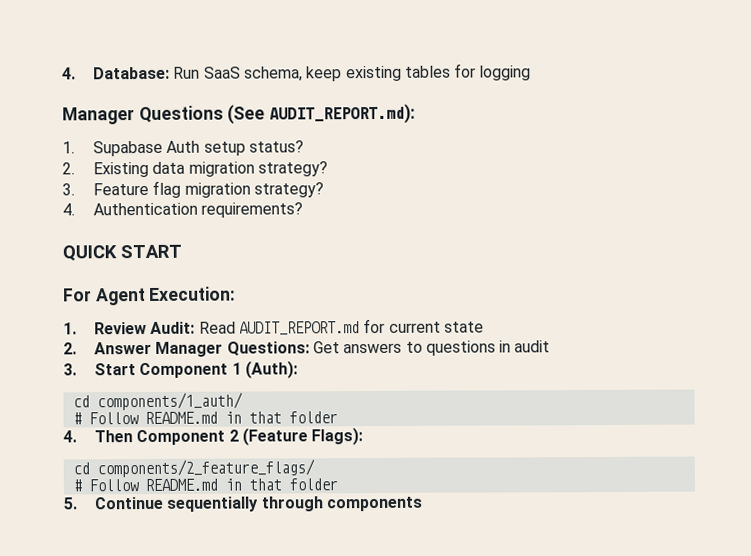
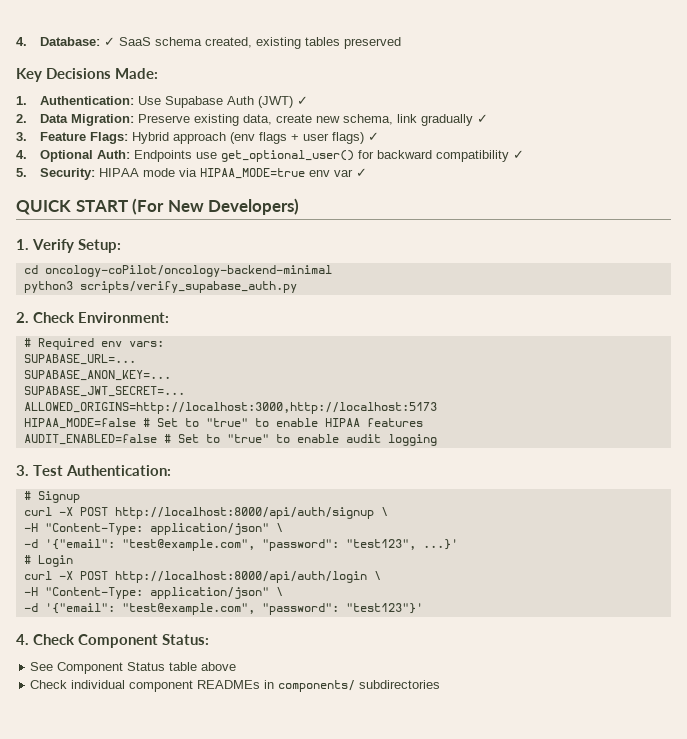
- 4. Database: Run SaaS schema, keep existing tables for logging
- Manager Questions (See AUDIT_REPORT.md):
- 1. Supabase Auth setup status?
- 2. Existing data migration strategy?
- 3. Feature flag migration strategy?
- 4. Authentication requirements?
- QUICK START
- For Agent Execution:
- 1. Review Audit: Read AUDIT_REPORT.md for current state
- 2. Answer Manager Questions: Get answers to questions in audit
- 3. Start Component 1 (Auth):
- cd components/1_auth/
- # Follow README.md in that folder
- 4. Then Component 2 (Feature Flags):
- cd components/2_feature_flags/
- # Follow README.md in that folder
- 5. Continue sequentially through components
+ 4. Database: ✓ SaaS schema created, existing tables preserved
+ Key Decisions Made:
+ 1. Authentication: Use Supabase Auth (JWT) ✓
+ 2. Data Migration: Preserve existing data, create new schema, link gradually ✓
+ 3. Feature Flags: Hybrid approach (env flags + user flags) ✓
+ 4. Optional Auth: Endpoints use get_optional_user() for backward compatibility ✓
+ 5. Security: HIPAA mode via HIPAA_MODE=true env var ✓
+ QUICK START (For New Developers)
+ 1. Verify Setup:
+ cd oncology-coPilot/oncology-backend-minimal
+ python3 scripts/verify_supabase_auth.py
+ 2. Check Environment:
+ # Required env vars:
+ SUPABASE_URL=...
+ SUPABASE_ANON_KEY=...
+ SUPABASE_JWT_SECRET=...
+ ALLOWED_ORIGINS=http://localhost:3000,http://localhost:5173
+ HIPAA_MODE=false # Set to "true" to enable HIPAA features
+ AUDIT_ENABLED=false # Set to "true" to enable audit logging
+ 3. Test Authentication:
+ # Signup
+ curl -X POST http://localhost:8000/api/auth/signup \
+ -H "Content-Type: application/json" \
+ -d '{"email": "test@example.com", "password": "test123", ...}'
+ # Login
+ curl -X POST http://localhost:8000/api/auth/login \
+ -H "Content-Type: application/json" \
+ -d '{"email": "test@example.com", "password": "test123"}'
+ 4. Check Component Status:
+ See Component Status table above
+ Check individual component READMEs in components/ subdirectories

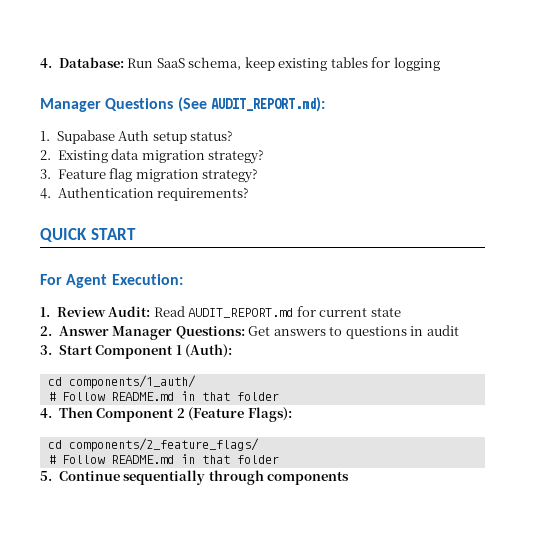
- 4. Database: ✓ SaaS schema created, existing tables preserved
- Key Decisions Made:
- 1. Authentication: Use Supabase Auth (JWT) ✓
- 2. Data Migration: Preserve existing data, create new schema, link gradually ✓
- 3. Feature Flags: Hybrid approach (env flags + user flags) ✓
- 4. Optional Auth: Endpoints use get_optional_user() for backward compatibility ✓
- 5. Security: HIPAA mode via HIPAA_MODE=true env var ✓
- QUICK START (For New Developers)
- 1. Verify Setup:
- cd oncology-coPilot/oncology-backend-minimal
- python3 scripts/verify_supabase_auth.py
- 2. Check Environment:
- # Required env vars:
- SUPABASE_URL=...
- SUPABASE_ANON_KEY=...
- SUPABASE_JWT_SECRET=...
- ALLOWED_ORIGINS=http://localhost:3000,http://localhost:5173
- HIPAA_MODE=false # Set to "true" to enable HIPAA features
- AUDIT_ENABLED=false # Set to "true" to enable audit logging
- 3. Test Authentication:
- # Signup
- curl -X POST http://localhost:8000/api/auth/signup \
- -H "Content-Type: application/json" \
- -d '{"email": "test@example.com", "password": "test123", ...}'
- # Login
- curl -X POST http://localhost:8000/api/auth/login \
- -H "Content-Type: application/json" \
- -d '{"email": "test@example.com", "password": "test123"}'
- 4. Check Component Status:
- See Component Status table above
- Check individual component READMEs in components/ subdirectories
+ 4. Database: Run SaaS schema, keep existing tables for logging
+ Manager Questions (See AUDIT_REPORT.md):
+ 1. Supabase Auth setup status?
+ 2. Existing data migration strategy?
+ 3. Feature flag migration strategy?
+ 4. Authentication requirements?
+ QUICK START
+ For Agent Execution:
+ 1. Review Audit: Read AUDIT_REPORT.md for current state
+ 2. Answer Manager Questions: Get answers to questions in audit
+ 3. Start Component 1 (Auth):
+ cd components/1_auth/
+ # Follow README.md in that folder
+ 4. Then Component 2 (Feature Flags):
+ cd components/2_feature_flags/
+ # Follow README.md in that folder
+ 5. Continue sequentially through components

